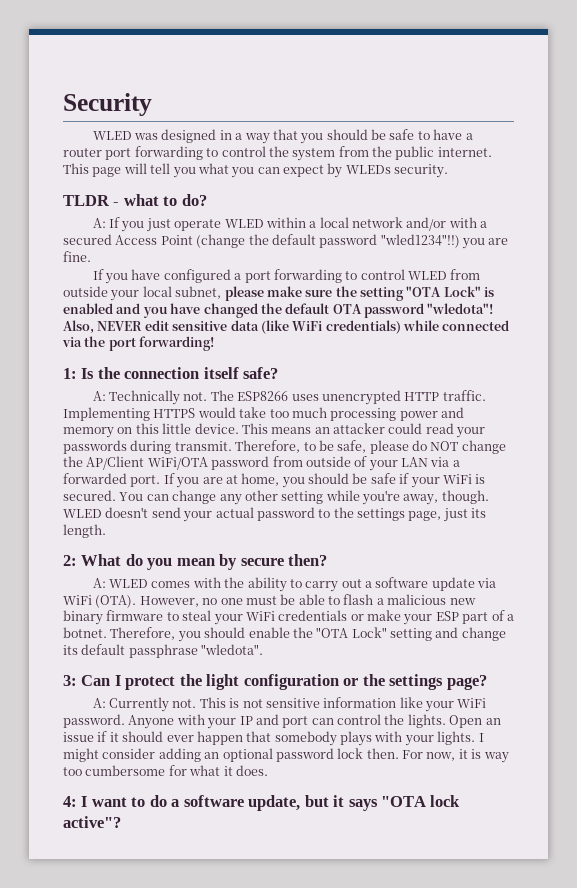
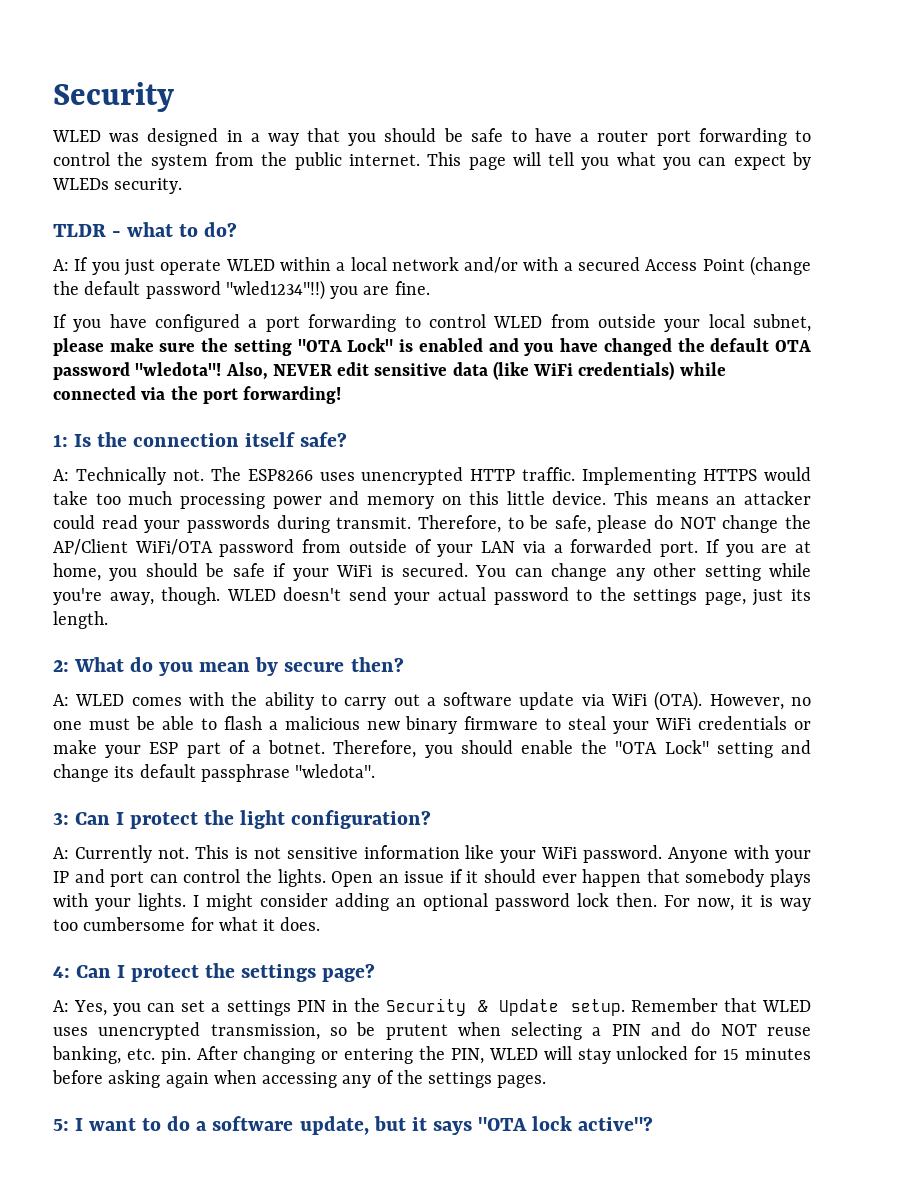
- 3: Can I protect the light configuration or the settings page?
+ 3: Can I protect the light configuration?
- 4: I want to do a software update, but it says "OTA lock active"?
+ 4: Can I protect the settings page?
+ A: Yes, you can set a settings PIN in the Security & Update setup. Remember that WLED uses unencrypted transmission, so be prutent when selecting a PIN and do NOT reuse banking, etc. pin. After changing or entering the PIN, WLED will stay unlocked for 15 minutes before asking again when accessing any of the settings pages.
+ 5: I want to do a software update, but it says "OTA lock active"?

